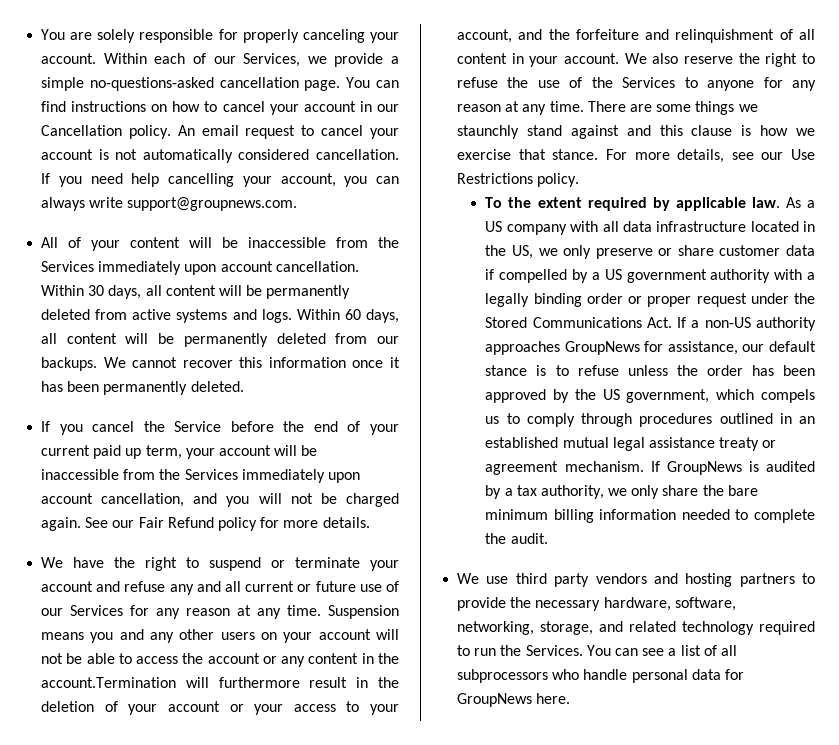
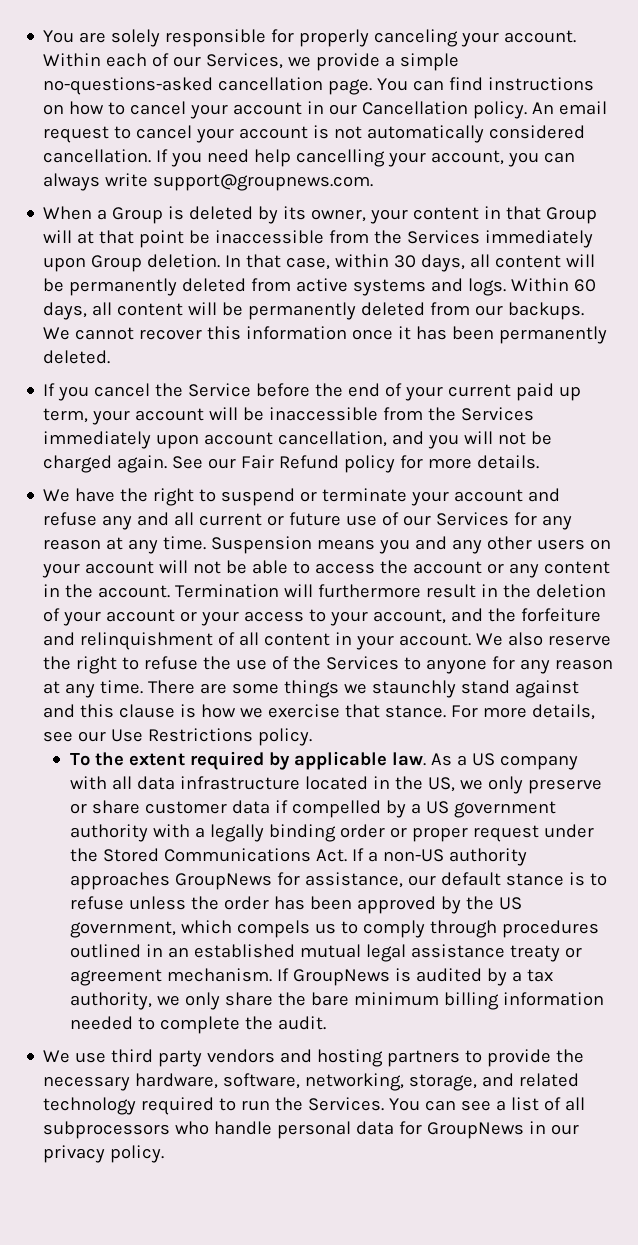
- All of your content will be inaccessible from the Services immediately upon account cancellation. Within 30 days, all content will be permanently deleted from active systems and logs.
+ When a Group is deleted by its owner, your content in that Group will at that point be inaccessible from the Services immediately upon Group deletion. In that case, within 30 days, all content will be permanently deleted from active systems and logs.
- Suspension means you and any other users on your account will not be able to access the account or any content in the account.Termination will furthermore result in the deletion of your account or your access to your account, and the forfeiture and relinquishment of all content in your account.
+ Suspension means you and any other users on your account will not be able to access the account or any content in the account. Termination will furthermore result in the deletion of your account or your access to your account, and the forfeiture and relinquishment of all content in your account.
- You can see a list of all subprocessors who handle personal data for GroupNews here.
+ You can see a list of all subprocessors who handle personal data for GroupNews in our privacy policy.

